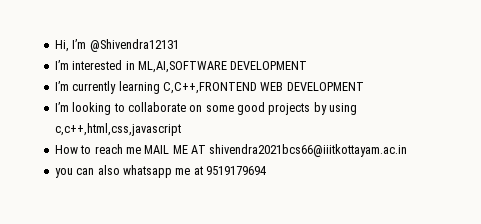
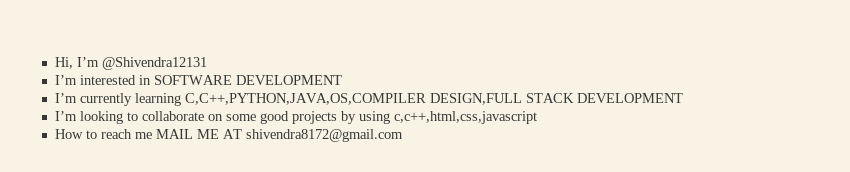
- I’m interested in ML,AI,SOFTWARE DEVELOPMENT
+ I’m interested in SOFTWARE DEVELOPMENT
- I’m currently learning C,C++,FRONTEND WEB DEVELOPMENT
+ I’m currently learning C,C++,PYTHON,JAVA,OS,COMPILER DESIGN,FULL STACK DEVELOPMENT
- How to reach me MAIL ME AT shivendra2021bcs66@iiitkottayam.ac.in
- you can also whatsapp me at 9519179694
+ How to reach me MAIL ME AT shivendra8172@gmail.com

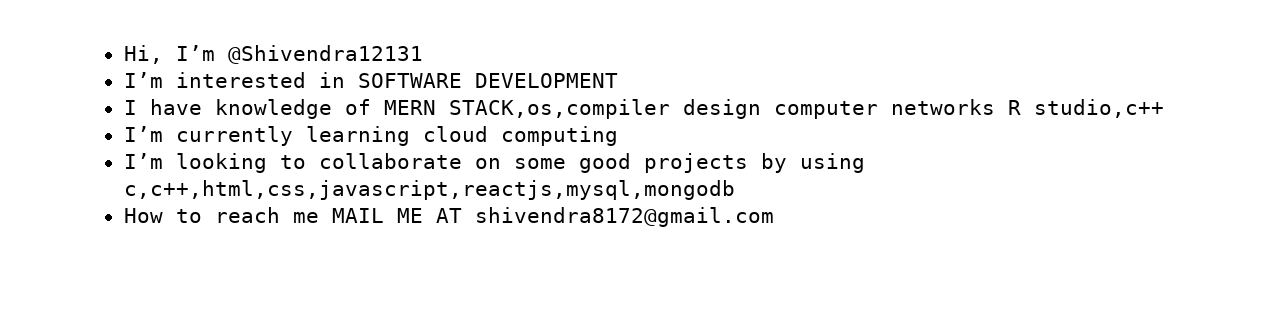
+ I have knowledge of MERN STACK,os,compiler design computer networks R studio,c++
- I’m currently learning C,C++,PYTHON,JAVA,OS,COMPILER DESIGN,FULL STACK DEVELOPMENT
+ I’m currently learning cloud computing
- I’m looking to collaborate on some good projects by using c,c++,html,css,javascript
+ I’m looking to collaborate on some good projects by using c,c++,html,css,javascript,reactjs,mysql,mongodb

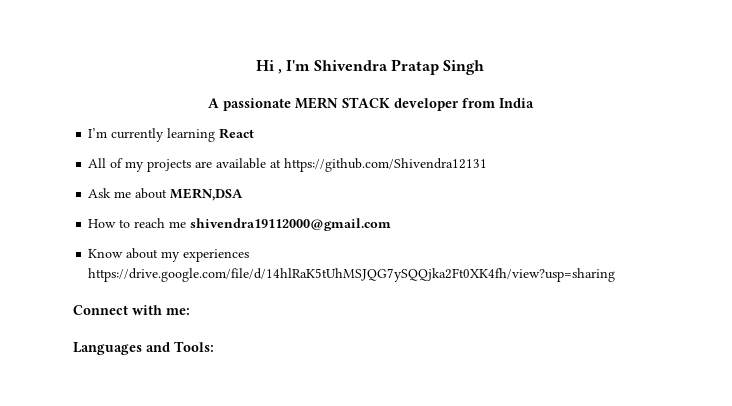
- Hi, I’m @Shivendra12131
- I’m interested in SOFTWARE DEVELOPMENT
- I have knowledge of MERN STACK,os,compiler design computer networks R studio,c++
- I’m currently learning cloud computing
- I’m looking to collaborate on some good projects by using c,c++,html,css,javascript,reactjs,mysql,mongodb
- How to reach me MAIL ME AT shivendra8172@gmail.com
+ Hi , I'm Shivendra Pratap Singh
+ A passionate MERN STACK developer from India
+ I’m currently learning React
+ All of my projects are available at https://github.com/Shivendra12131
+ Ask me about MERN,DSA
+ How to reach me shivendra19112000@gmail.com
+ Know about my experiences https://drive.google.com/file/d/14hlRaK5tUhMSJQG7ySQQjka2Ft0XK4fh/view?usp=sharing
+ Connect with me:
+ Languages and Tools:

